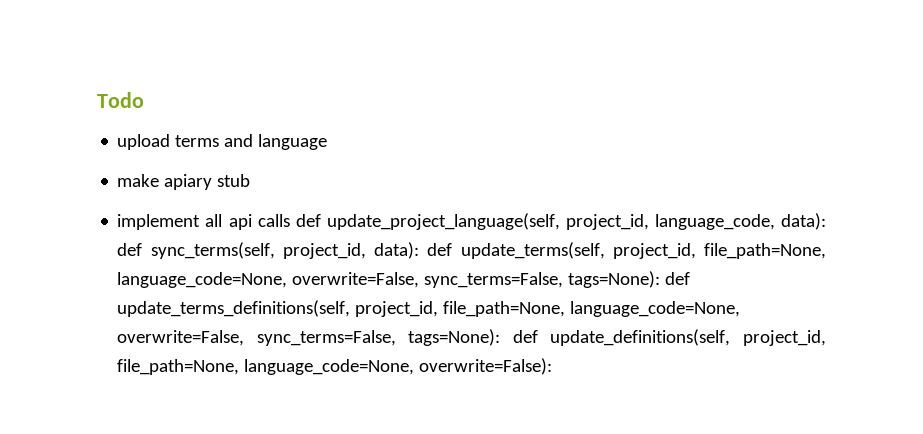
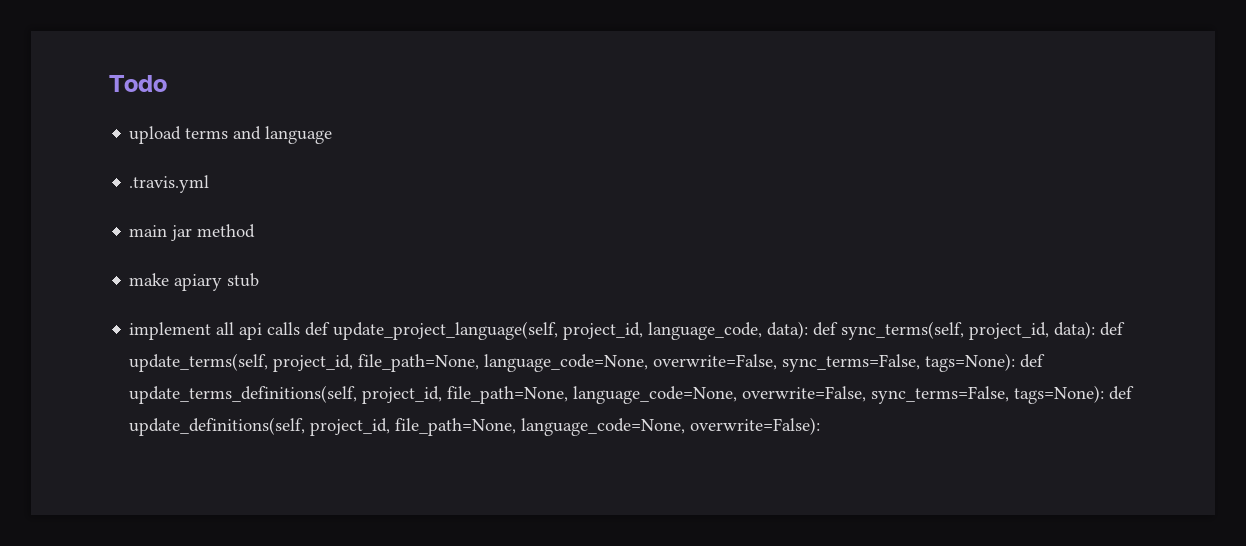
+ .travis.yml
+ main jar method

